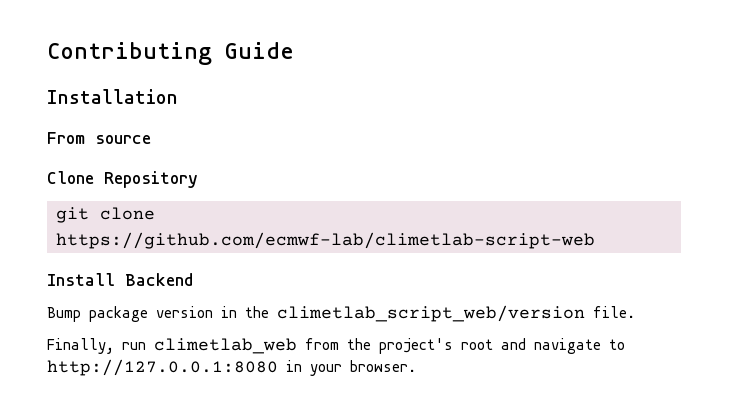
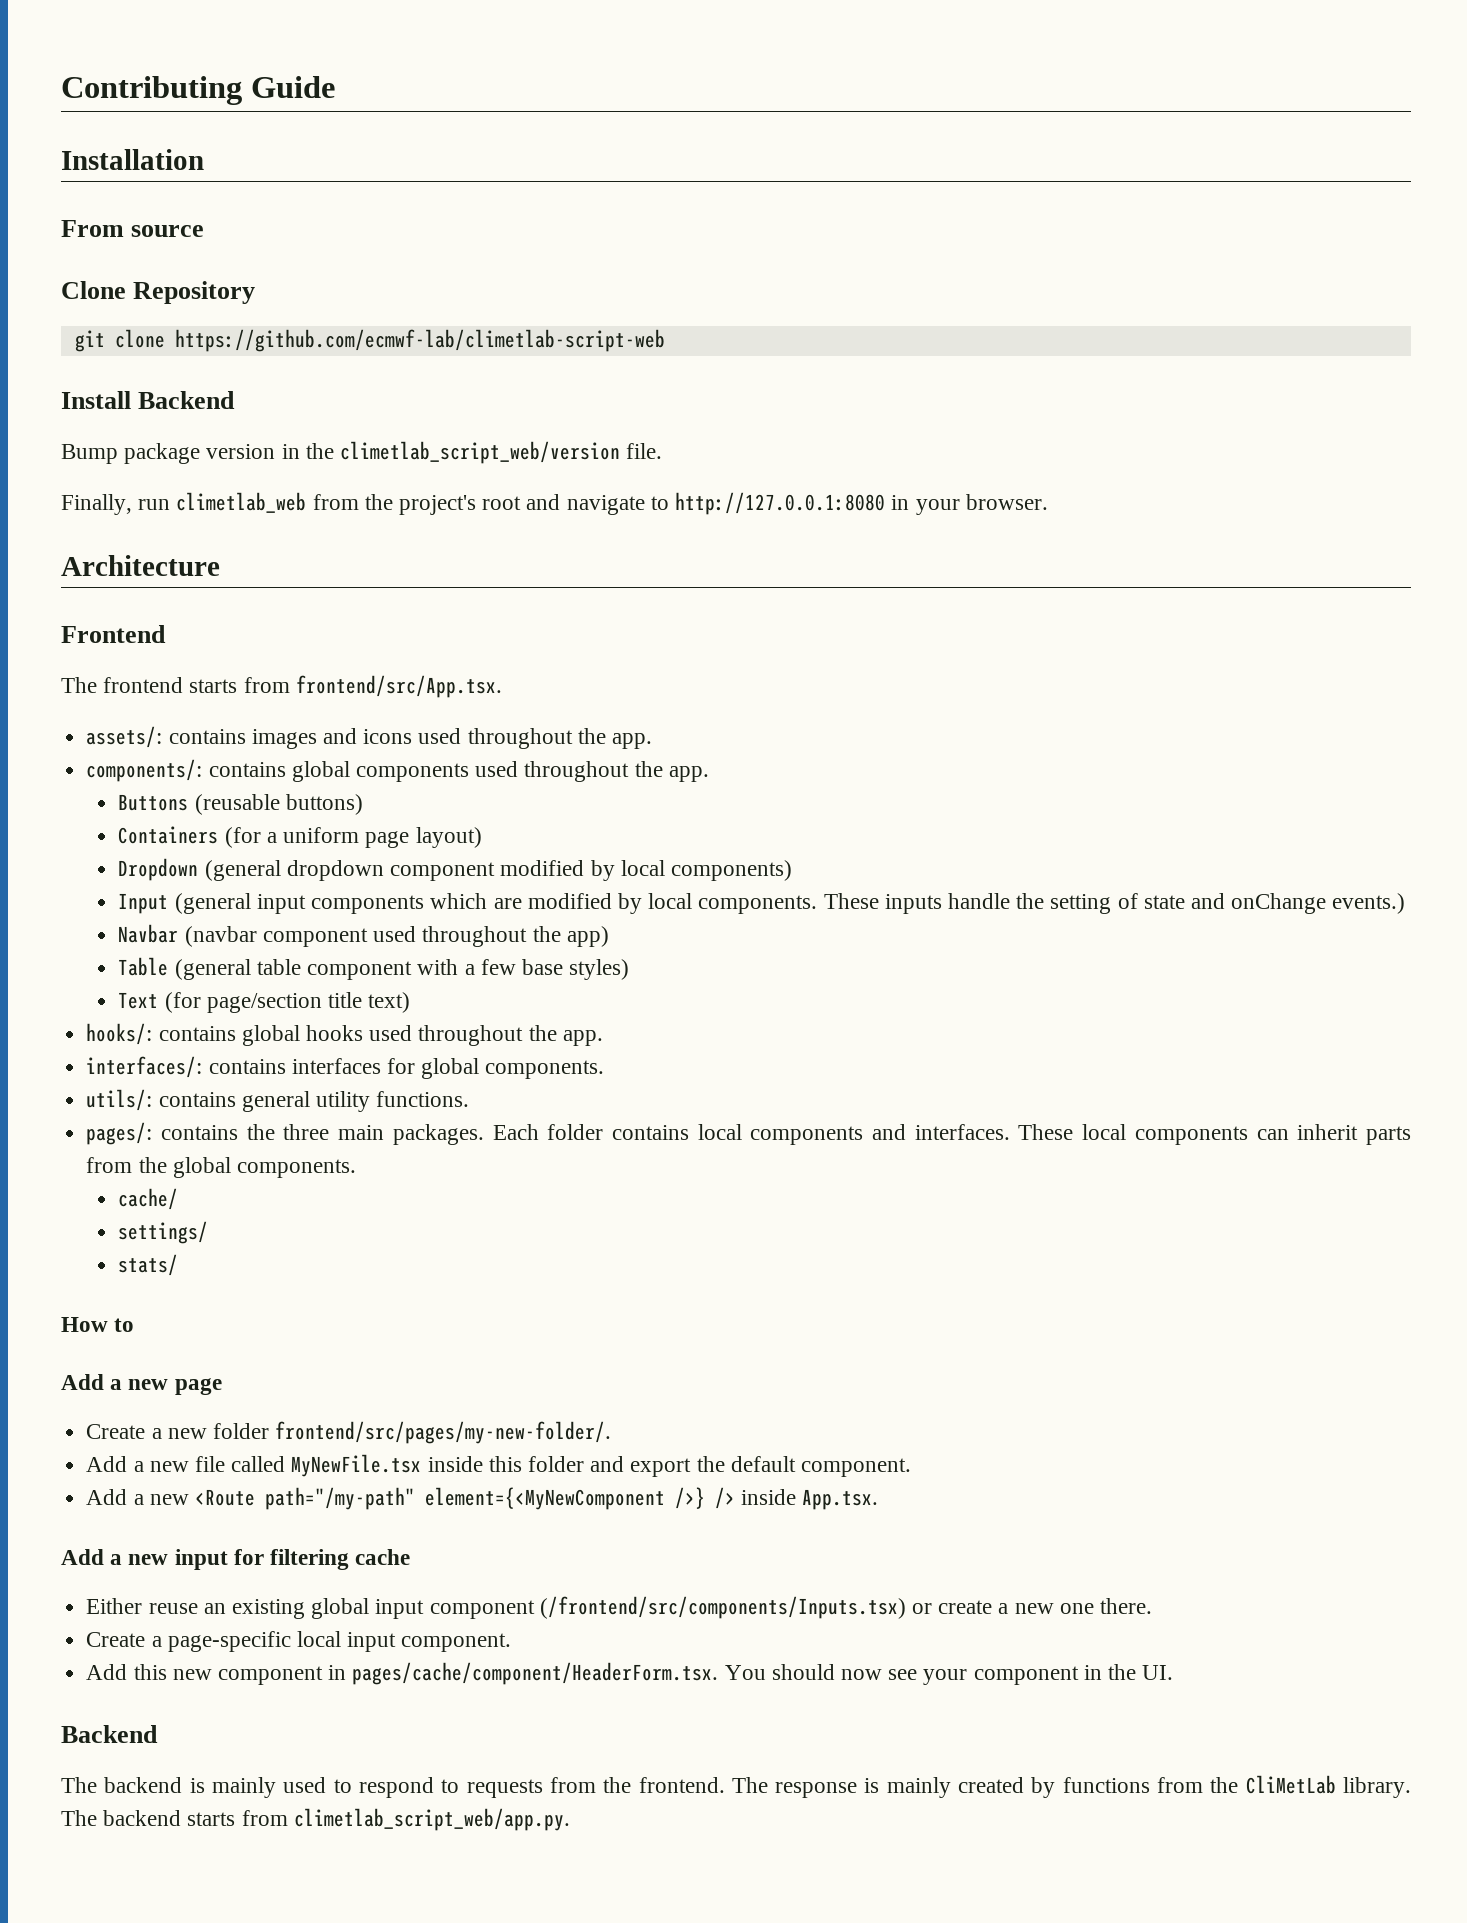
+ Architecture
+ Frontend
+ The frontend starts from frontend/src/App.tsx.
+ assets/: contains images and icons used throughout the app.
+ components/: contains global components used throughout the app.
+ Buttons (reusable buttons)
+ Containers (for a uniform page layout)
+ Dropdown (general dropdown component modified by local components)
+ Input (general input components which are modified by local components. These inputs handle the setting of state and onChange events.)
+ Navbar (navbar component used throughout the app)
+ Table (general table component with a few base styles)
+ Text (for page/section title text)
+ hooks/: contains global hooks used throughout the app.
+ interfaces/: contains interfaces for global components.
+ utils/: contains general utility functions.
+ pages/: contains the three main packages. Each folder contains local components and interfaces. These local components can inherit parts from the global components.
+ cache/
+ settings/
+ stats/
+ How to
+ Add a new page
+ Create a new folder frontend/src/pages/my-new-folder/.
+ Add a new file called MyNewFile.tsx inside this folder and export the default component.
+ Add a new <Route path="/my-path" element={<MyNewComponent />} /> inside App.tsx.
+ Add a new input for filtering cache
+ Either reuse an existing global input component (/frontend/src/components/Inputs.tsx) or create a new one there.
+ Create a page-specific local input component.
+ Add this new component in pages/cache/component/HeaderForm.tsx. You should now see your component in the UI.
+ Backend
+ The backend is mainly used to respond to requests from the frontend. The response is mainly created by functions from the CliMetLab library. The backend starts from climetlab_script_web/app.py.

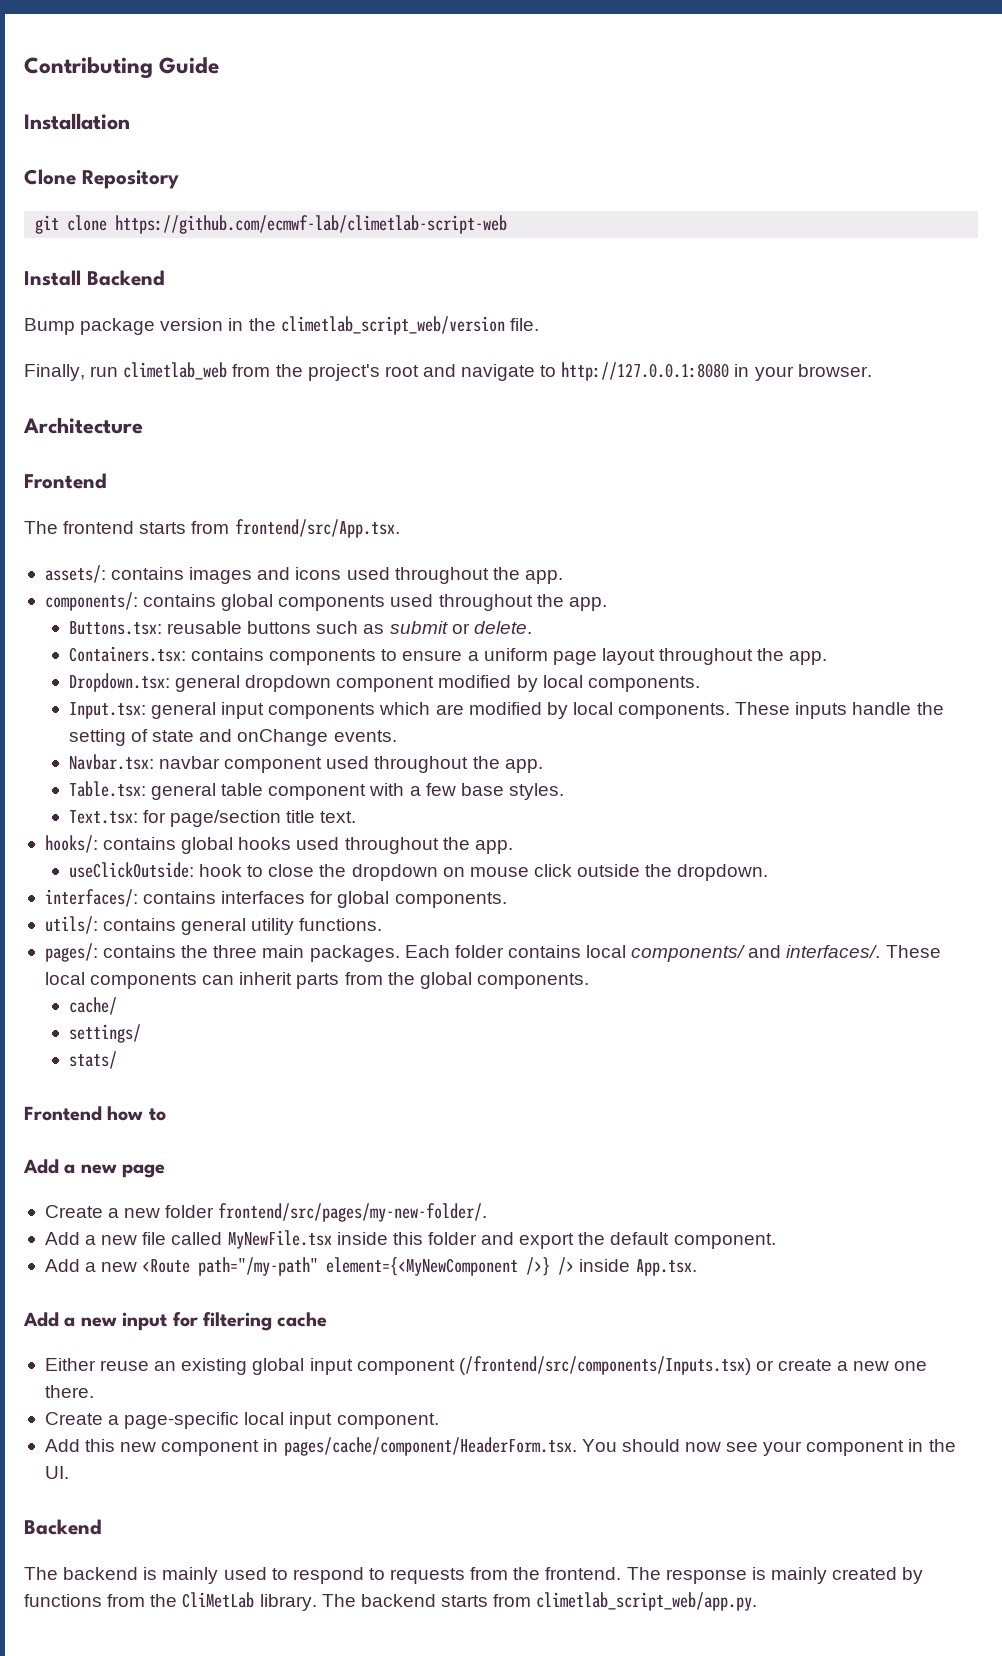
- From source
- Buttons (reusable buttons)
- Containers (for a uniform page layout)
- Dropdown (general dropdown component modified by local components)
- Input (general input components which are modified by local components.
+ Buttons.tsx: reusable buttons such as submit or delete.
+ Containers.tsx: contains components to ensure a uniform page layout throughout the app.
+ Dropdown.tsx: general dropdown component modified by local components.
+ Input.tsx: general input components which are modified by local components.
- These inputs handle the setting of state and onChange events.)
- Navbar (navbar component used throughout the app)
- Table (general table component with a few base styles)
- Text (for page/section title text)
+ These inputs handle the setting of state and onChange events.
+ Navbar.tsx: navbar component used throughout the app.
+ Table.tsx: general table component with a few base styles.
+ Text.tsx: for page/section title text.
+ useClickOutside: hook to close the dropdown on mouse click outside the dropdown.
- Each folder contains local components and interfaces.
+ Each folder contains local components/ and interfaces/.
- How to
+ Frontend how to

